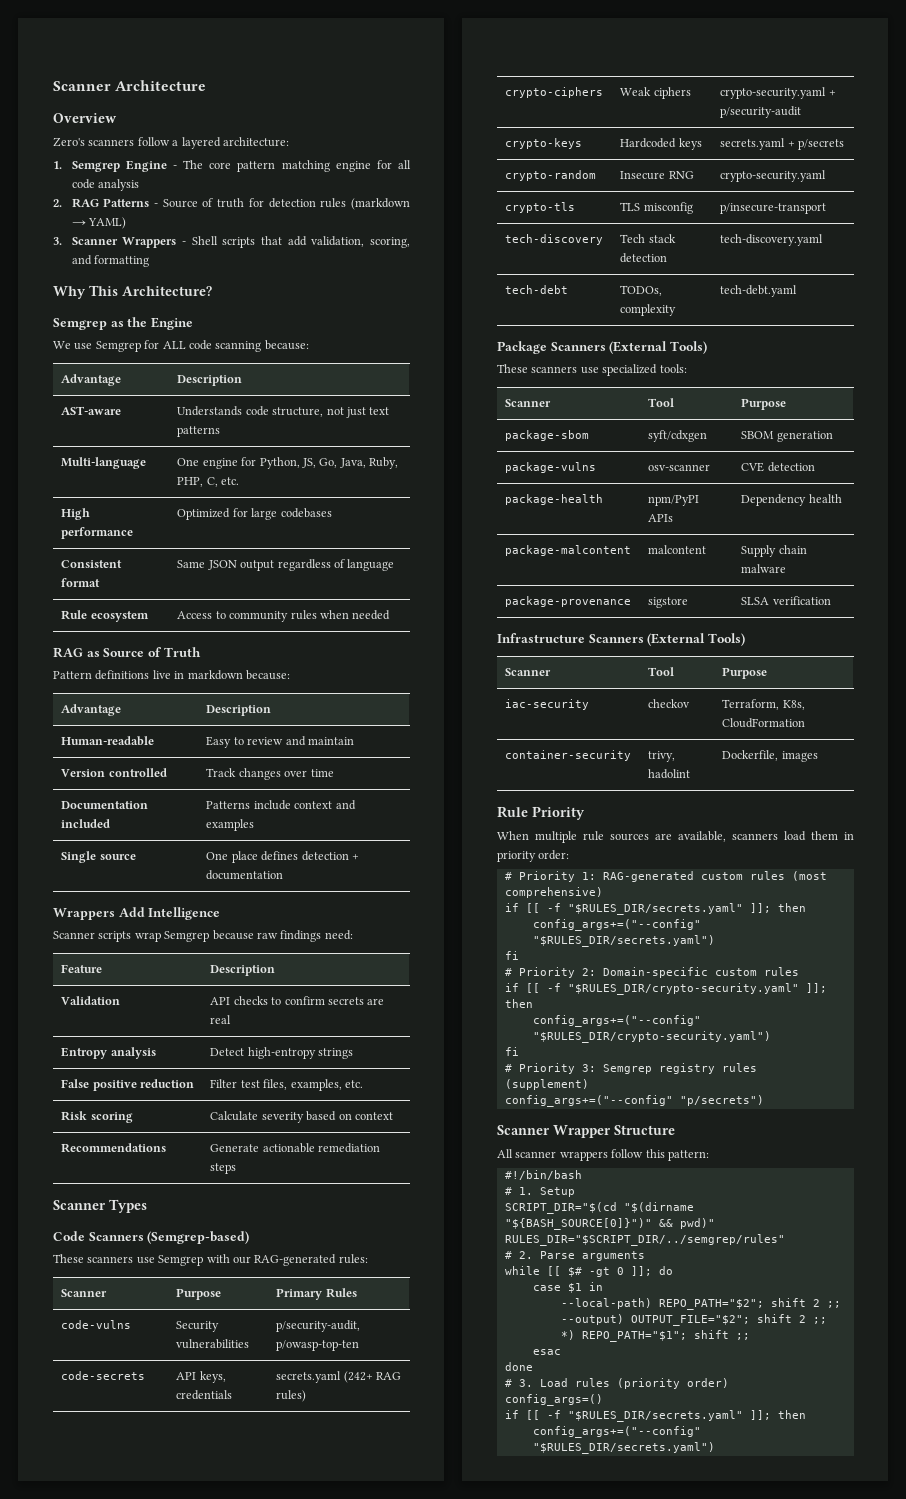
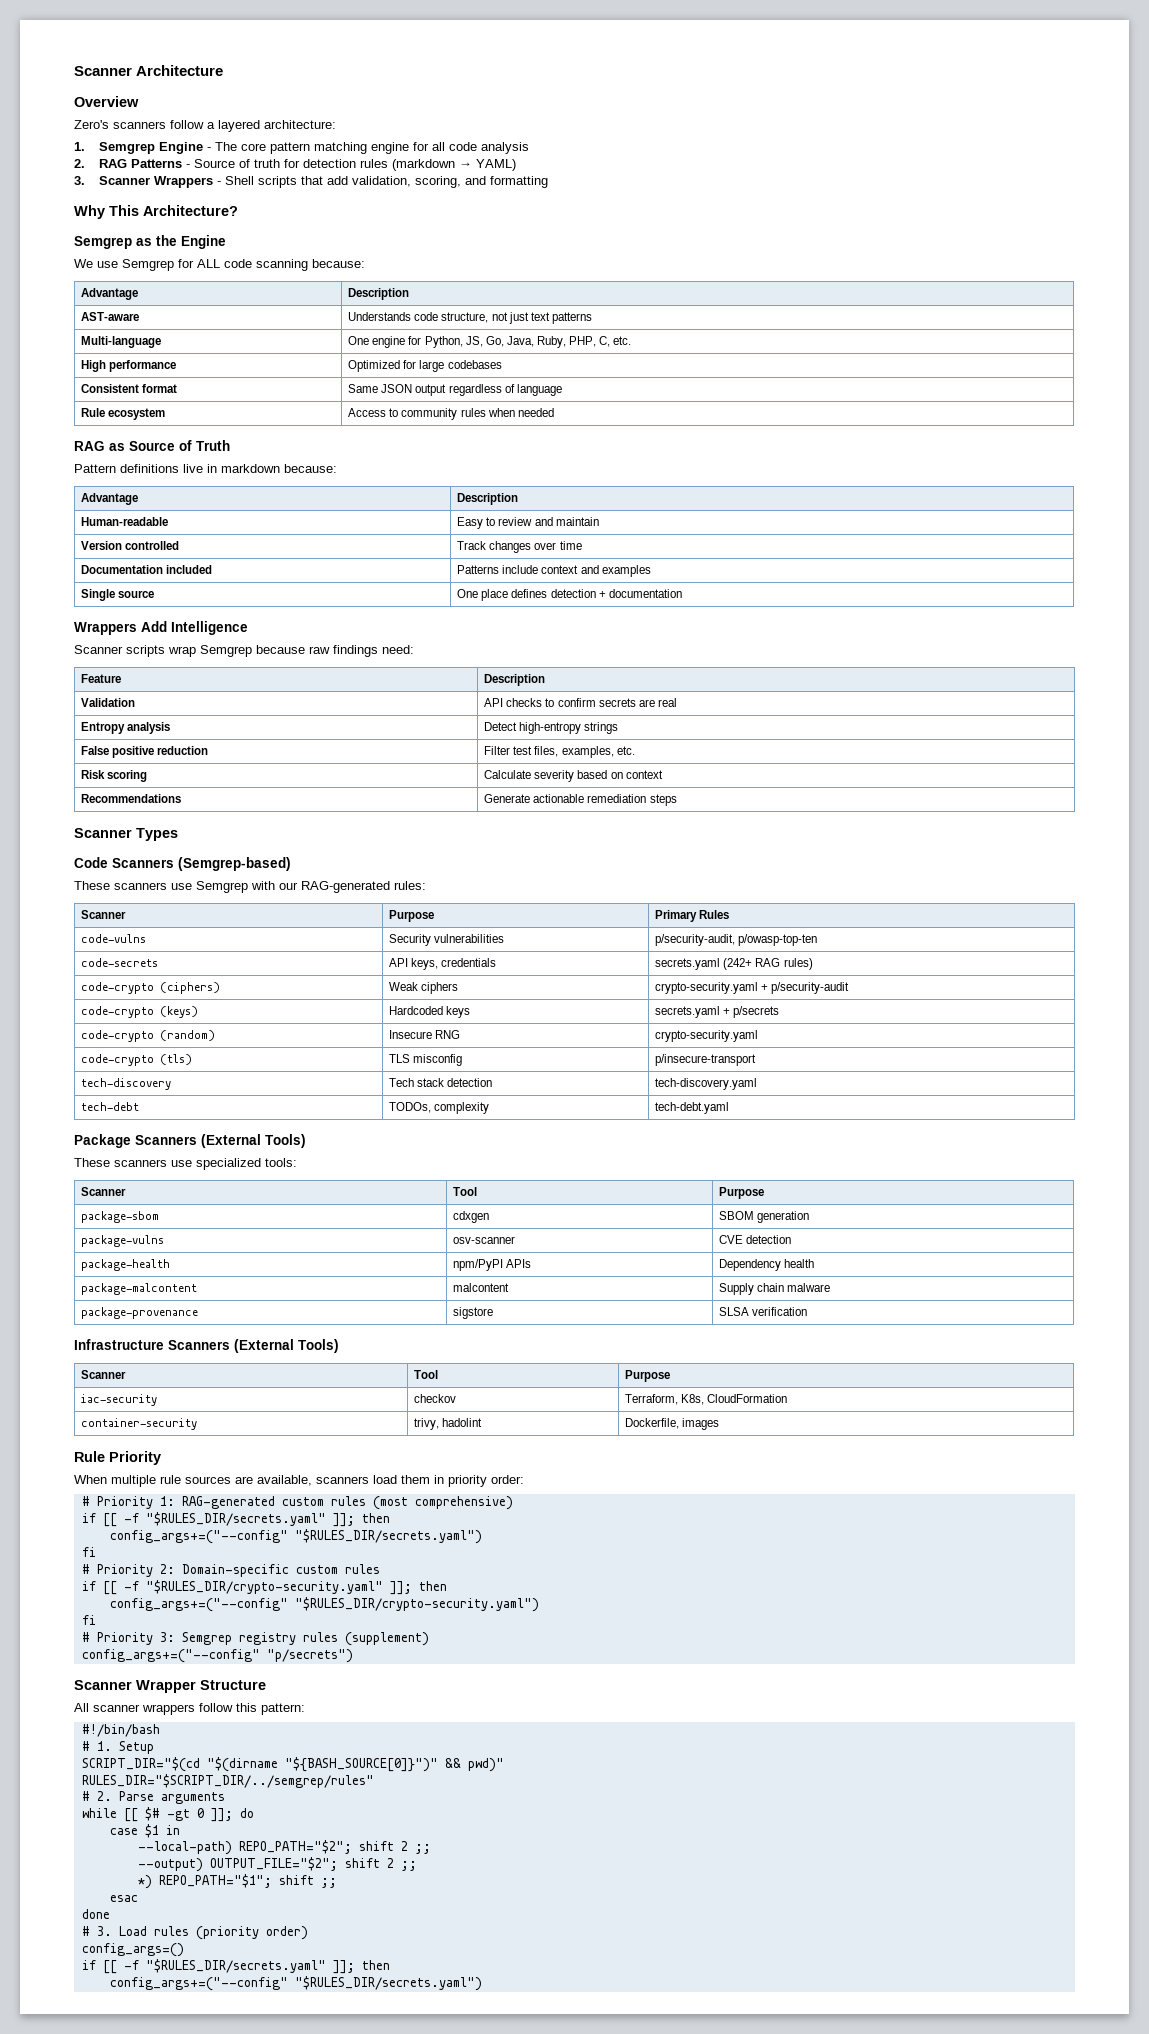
- crypto-ciphers | Weak ciphers | crypto-security.yaml + p/security-audit
+ code-crypto (ciphers) | Weak ciphers | crypto-security.yaml + p/security-audit
- crypto-keys | Hardcoded keys | secrets.yaml + p/secrets
+ code-crypto (keys) | Hardcoded keys | secrets.yaml + p/secrets
- crypto-random | Insecure RNG | crypto-security.yaml
+ code-crypto (random) | Insecure RNG | crypto-security.yaml
- crypto-tls | TLS misconfig | p/insecure-transport
+ code-crypto (tls) | TLS misconfig | p/insecure-transport
- package-sbom | syft/cdxgen | SBOM generation
+ package-sbom | cdxgen | SBOM generation

